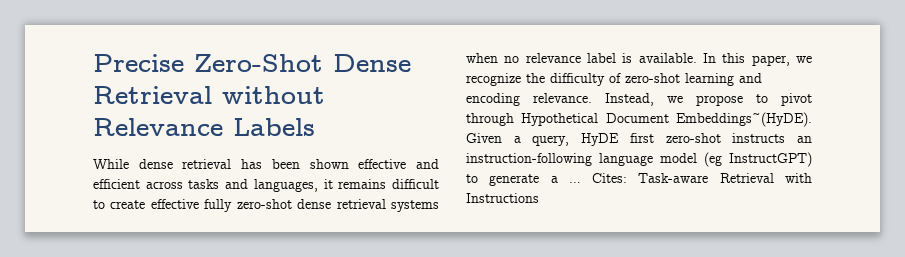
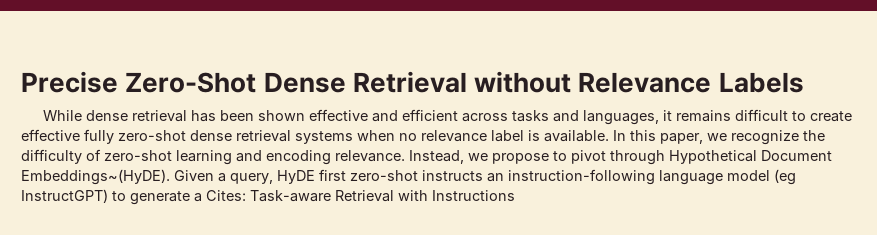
- Given a query, HyDE first zero-shot instructs an instruction-following language model (eg InstructGPT) to generate a … Cites: Task-aware Retrieval with Instructions
+ Given a query, HyDE first zero-shot instructs an instruction-following language model (eg InstructGPT) to generate a Cites: Task-aware Retrieval with Instructions

